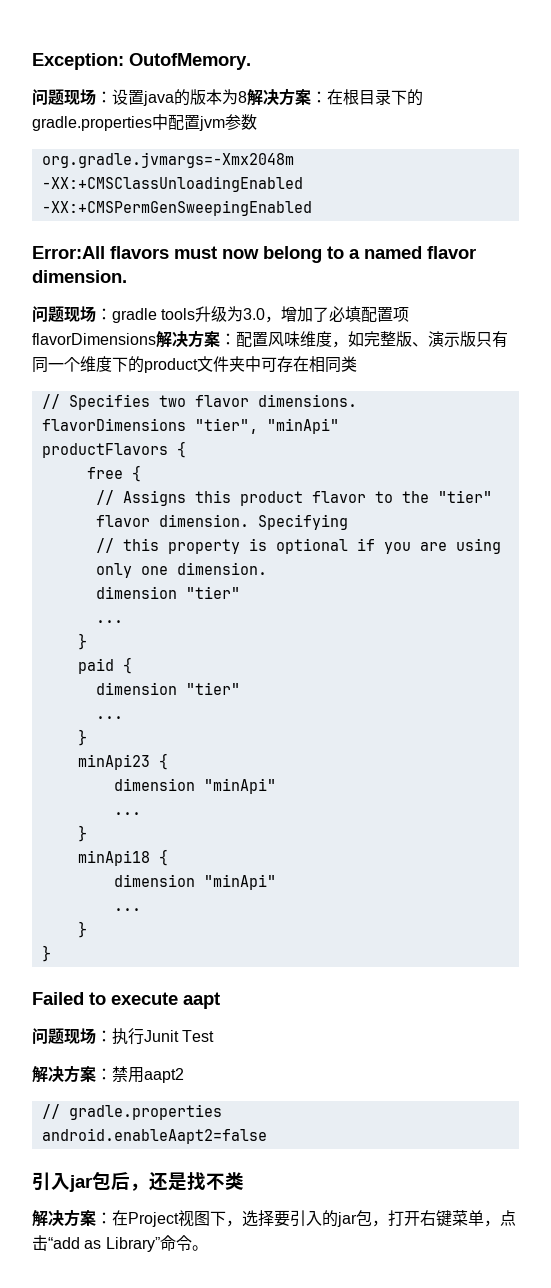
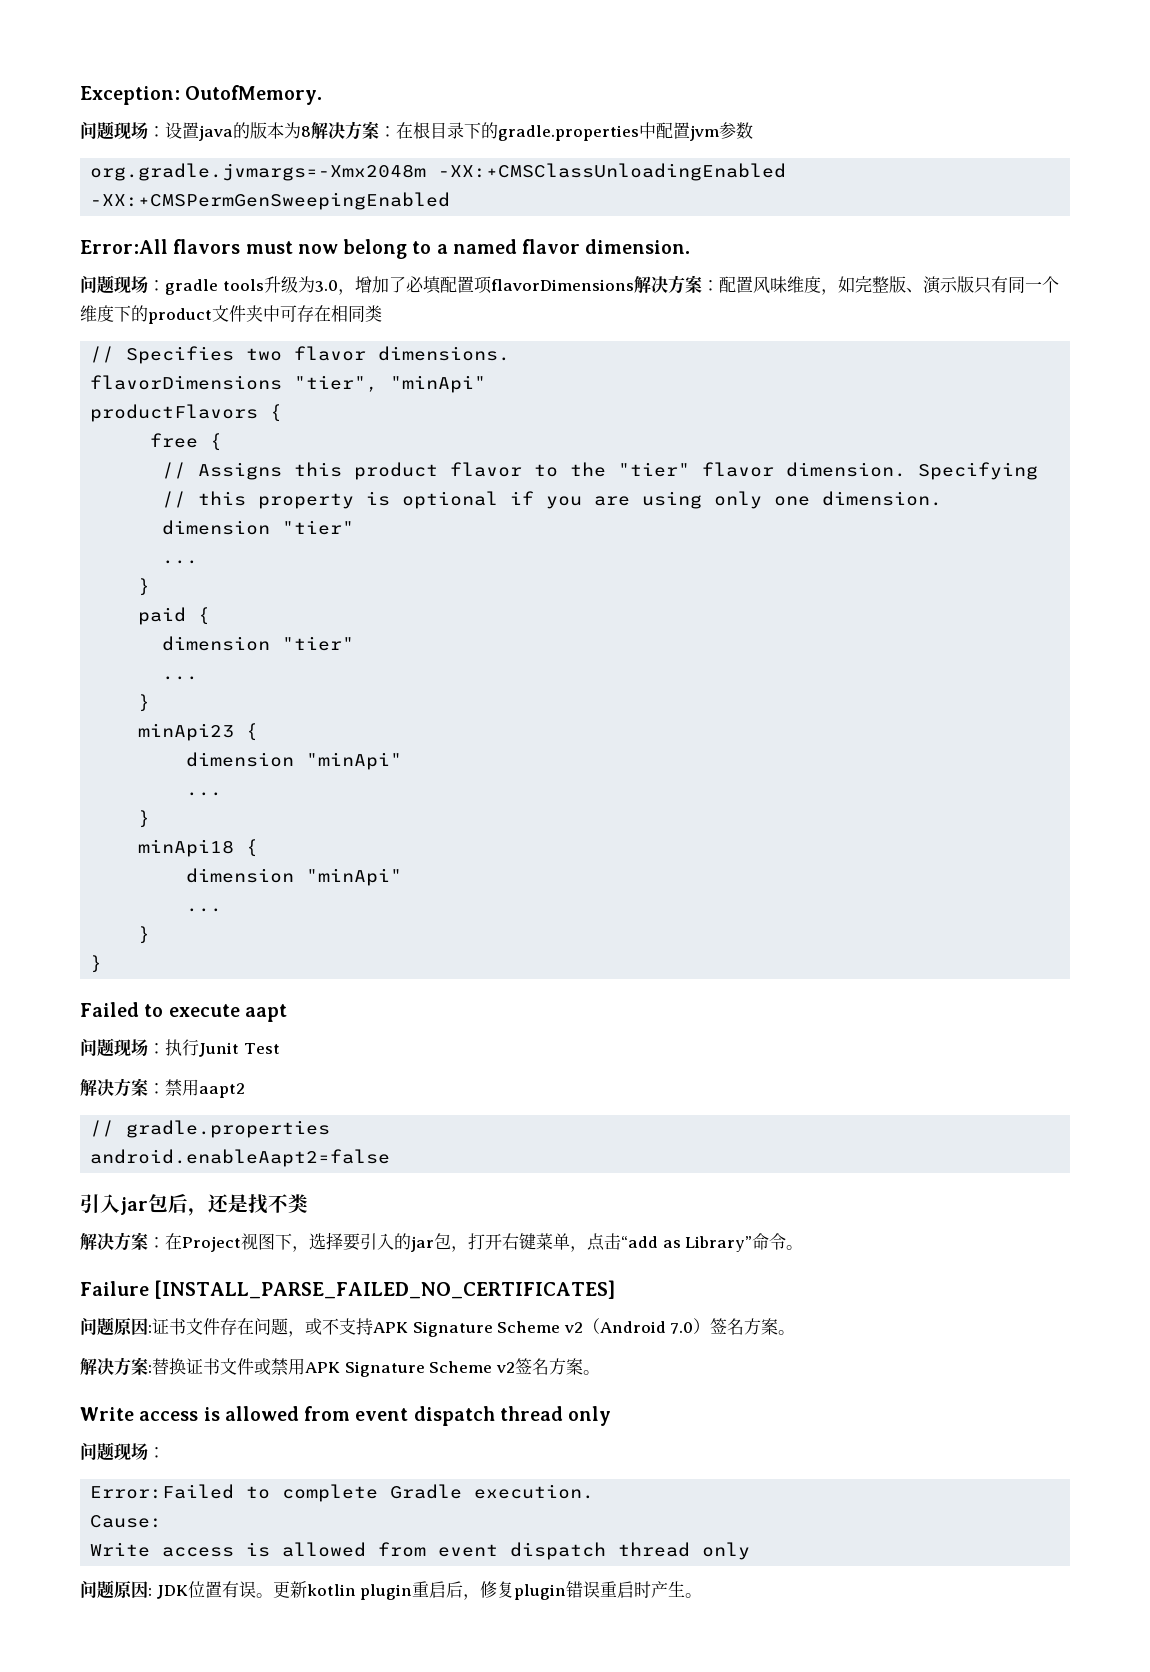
+ Failure [INSTALL_PARSE_FAILED_NO_CERTIFICATES]
+ 问题原因:证书文件存在问题，或不支持APK Signature Scheme v2（Android 7.0）签名方案。
+ 解决方案:替换证书文件或禁用APK Signature Scheme v2签名方案。
+ Write access is allowed from event dispatch thread only
+ 问题现场：
+ Error:Failed to complete Gradle execution.
+ Cause:
+ Write access is allowed from event dispatch thread only
+ 问题原因: JDK位置有误。更新kotlin plugin重启后，修复plugin错误重启时产生。

